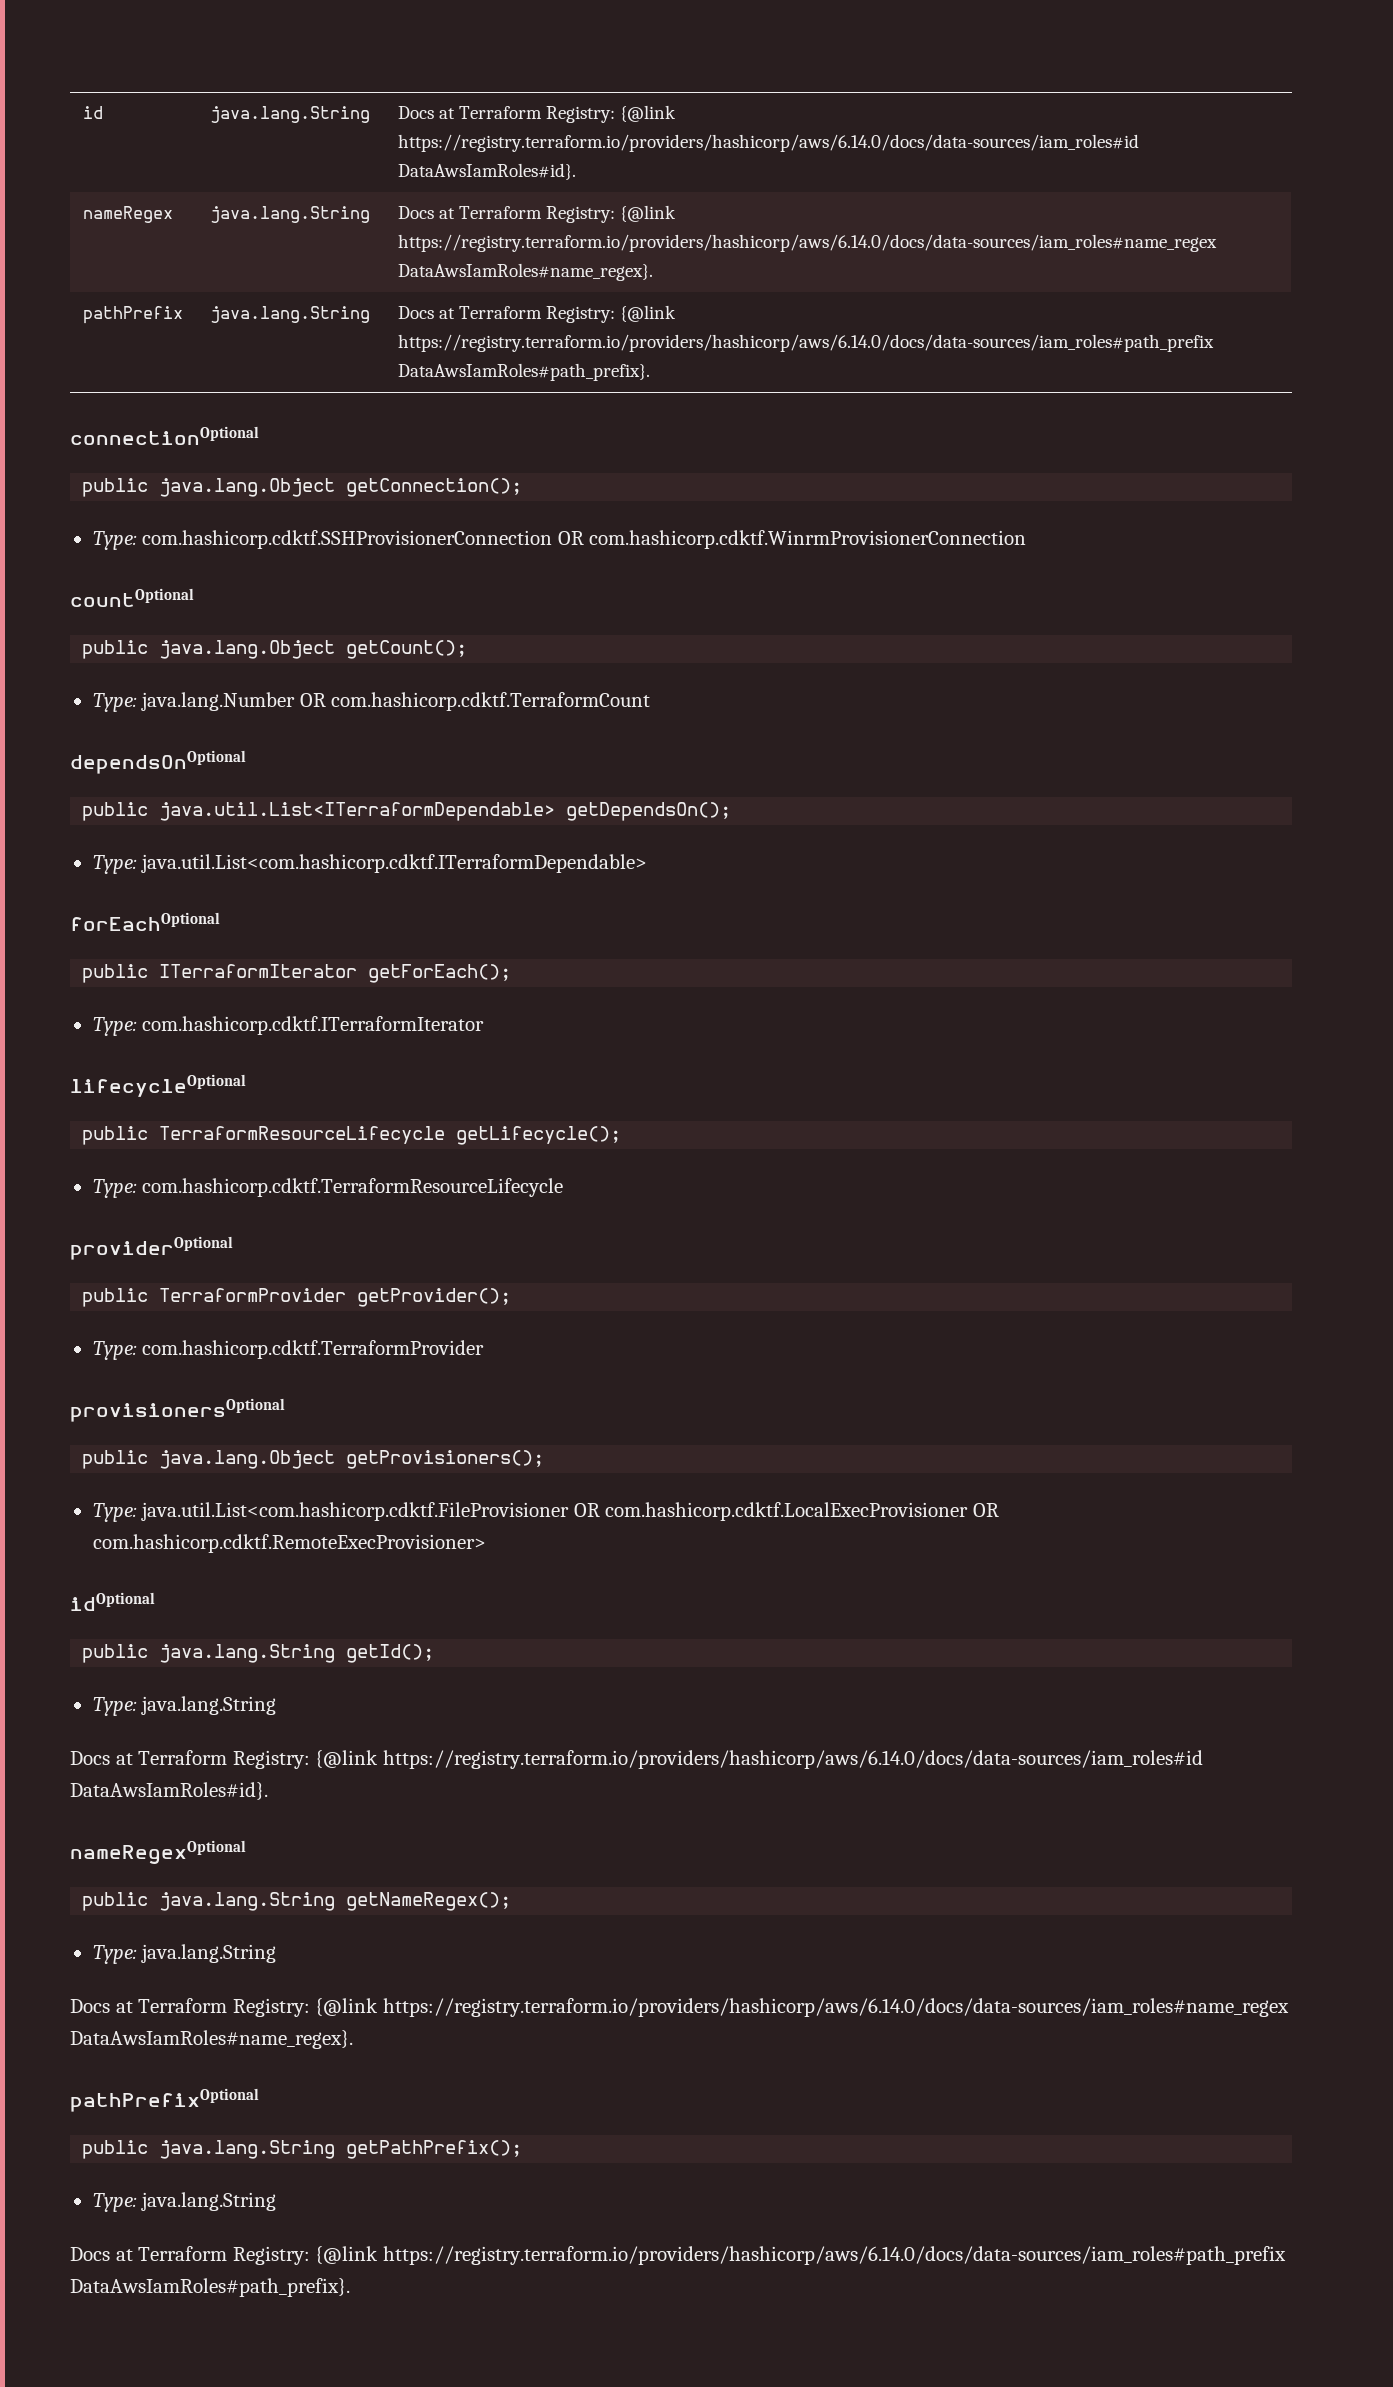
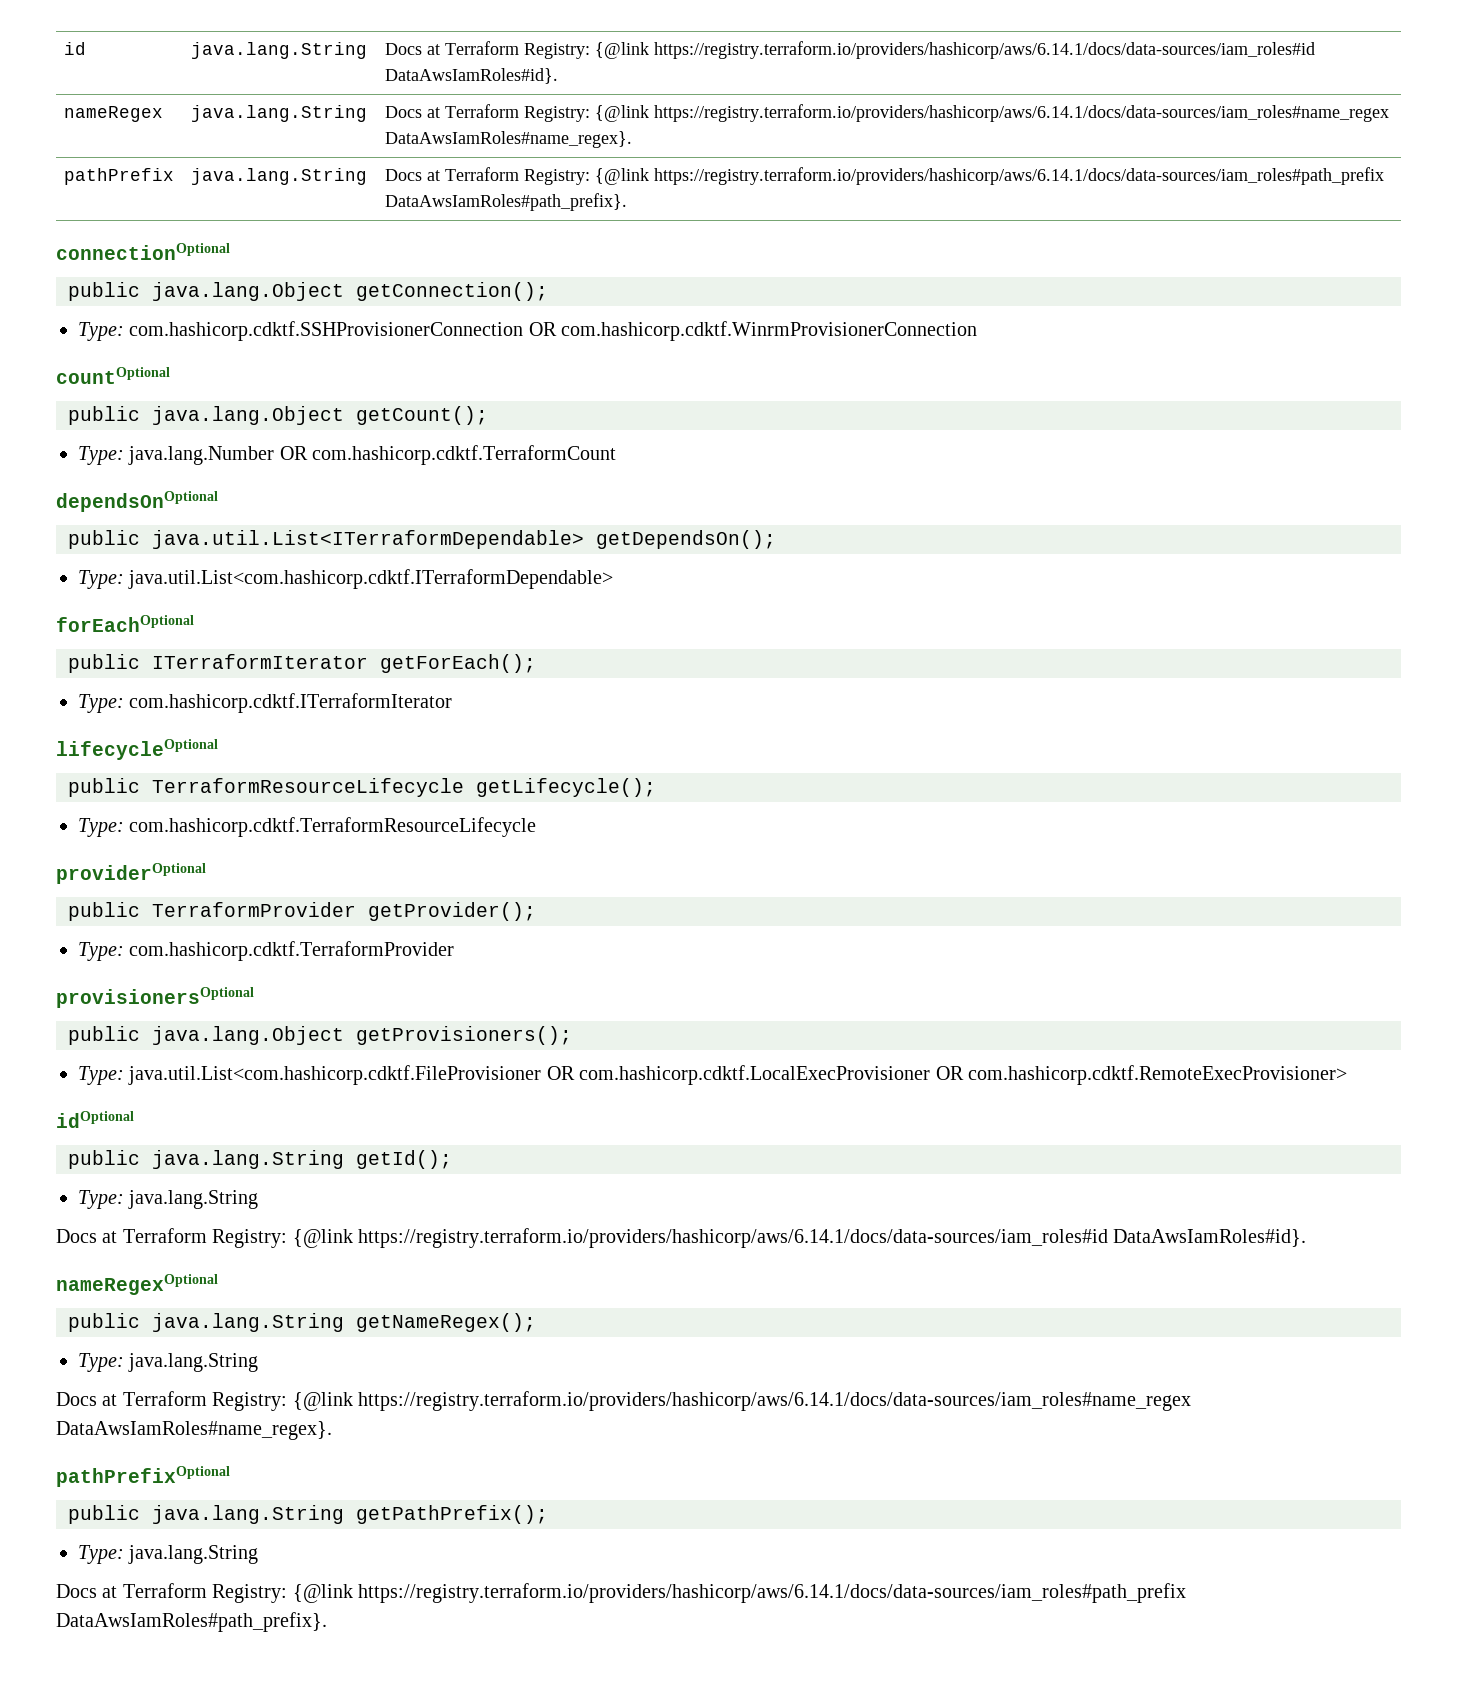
- id | java.lang.String | Docs at Terraform Registry: {@link https://registry.terraform.io/providers/hashicorp/aws/6.14.0/docs/data-sources/iam_roles#id DataAwsIamRoles#id}.
+ id | java.lang.String | Docs at Terraform Registry: {@link https://registry.terraform.io/providers/hashicorp/aws/6.14.1/docs/data-sources/iam_roles#id DataAwsIamRoles#id}.
- nameRegex | java.lang.String | Docs at Terraform Registry: {@link https://registry.terraform.io/providers/hashicorp/aws/6.14.0/docs/data-sources/iam_roles#name_regex DataAwsIamRoles#name_regex}.
+ nameRegex | java.lang.String | Docs at Terraform Registry: {@link https://registry.terraform.io/providers/hashicorp/aws/6.14.1/docs/data-sources/iam_roles#name_regex DataAwsIamRoles#name_regex}.
- pathPrefix | java.lang.String | Docs at Terraform Registry: {@link https://registry.terraform.io/providers/hashicorp/aws/6.14.0/docs/data-sources/iam_roles#path_prefix DataAwsIamRoles#path_prefix}.
+ pathPrefix | java.lang.String | Docs at Terraform Registry: {@link https://registry.terraform.io/providers/hashicorp/aws/6.14.1/docs/data-sources/iam_roles#path_prefix DataAwsIamRoles#path_prefix}.
  public java.lang.String getId();
  Type: java.lang.String
- Docs at Terraform Registry: {@link https://registry.terraform.io/providers/hashicorp/aws/6.14.0/docs/data-sources/iam_roles#id DataAwsIamRoles#id}.
+ Docs at Terraform Registry: {@link https://registry.terraform.io/providers/hashicorp/aws/6.14.1/docs/data-sources/iam_roles#id DataAwsIamRoles#id}.
  public java.lang.String getNameRegex();
  Type: java.lang.String
- Docs at Terraform Registry: {@link https://registry.terraform.io/providers/hashicorp/aws/6.14.0/docs/data-sources/iam_roles#name_regex DataAwsIamRoles#name_regex}.
+ Docs at Terraform Registry: {@link https://registry.terraform.io/providers/hashicorp/aws/6.14.1/docs/data-sources/iam_roles#name_regex DataAwsIamRoles#name_regex}.
  public java.lang.String getPathPrefix();
  Type: java.lang.String
- Docs at Terraform Registry: {@link https://registry.terraform.io/providers/hashicorp/aws/6.14.0/docs/data-sources/iam_roles#path_prefix DataAwsIamRoles#path_prefix}.
+ Docs at Terraform Registry: {@link https://registry.terraform.io/providers/hashicorp/aws/6.14.1/docs/data-sources/iam_roles#path_prefix DataAwsIamRoles#path_prefix}.

